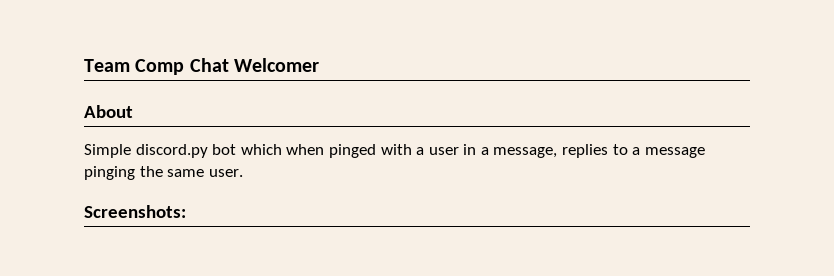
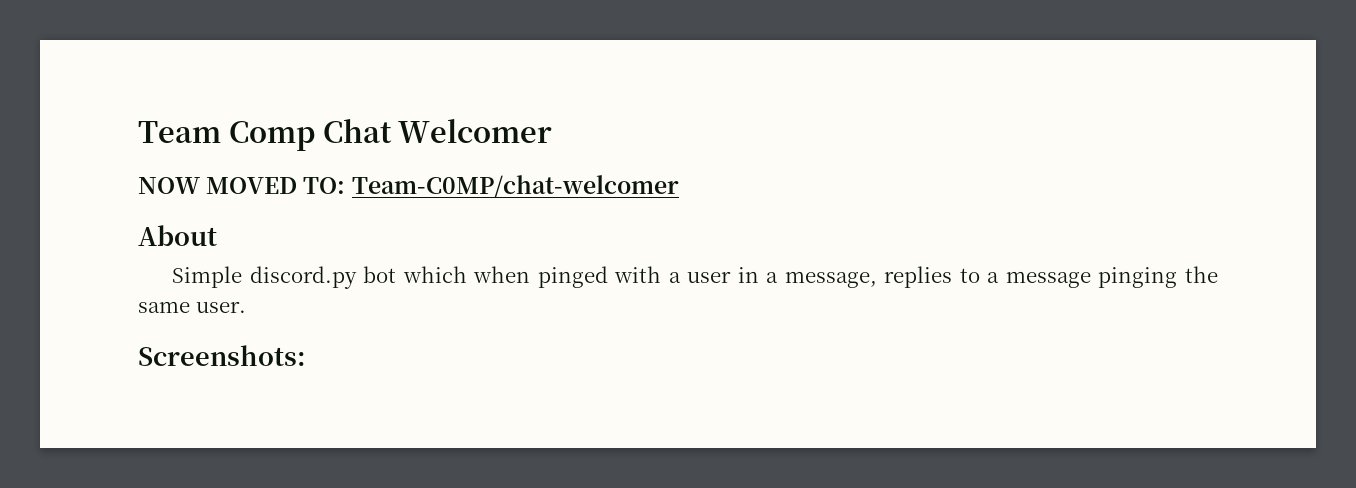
+ NOW MOVED TO: Team-C0MP/chat-welcomer

